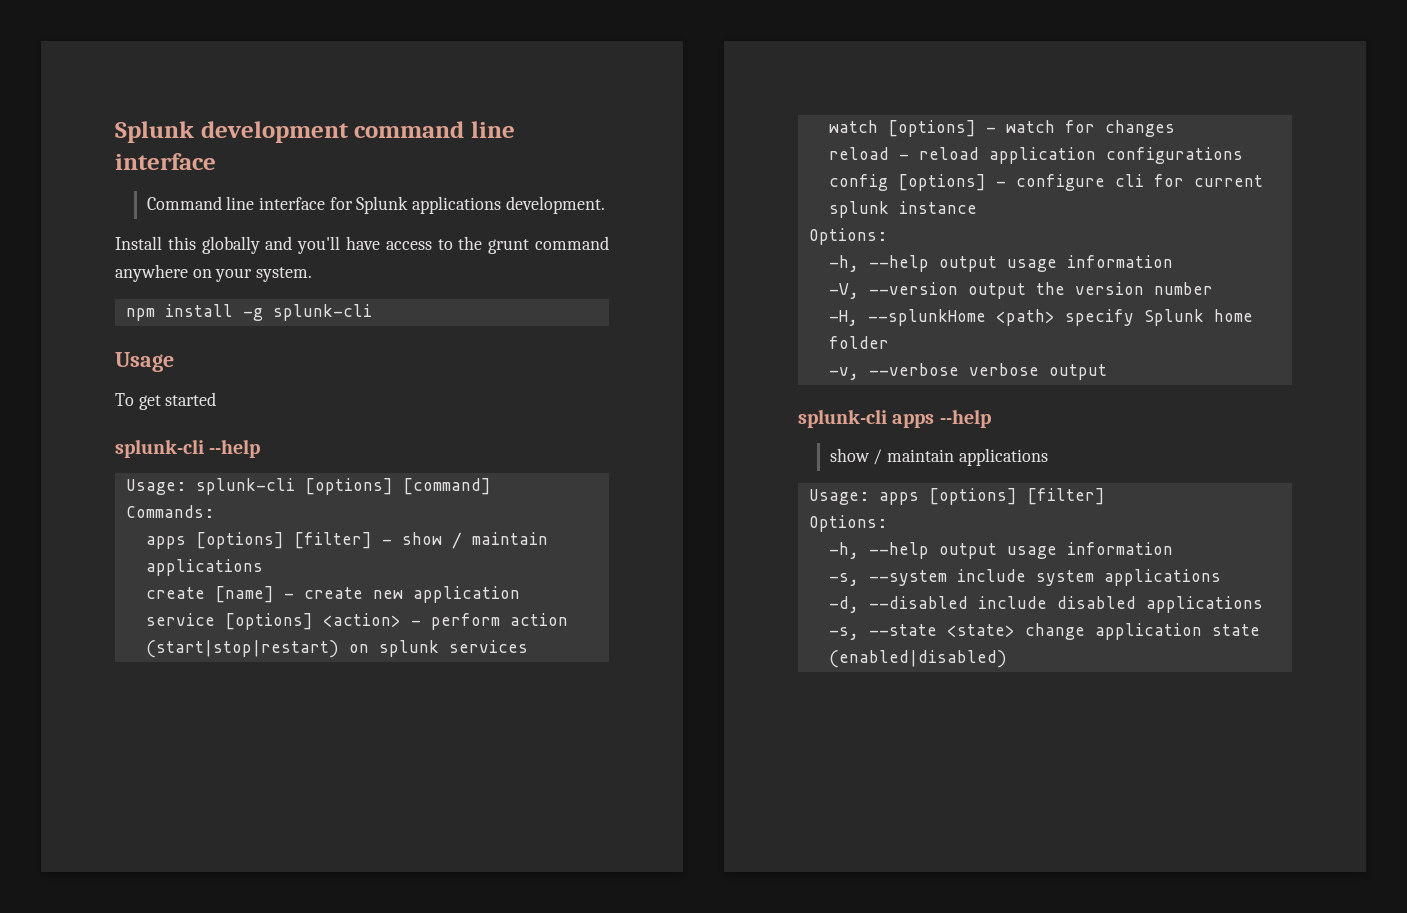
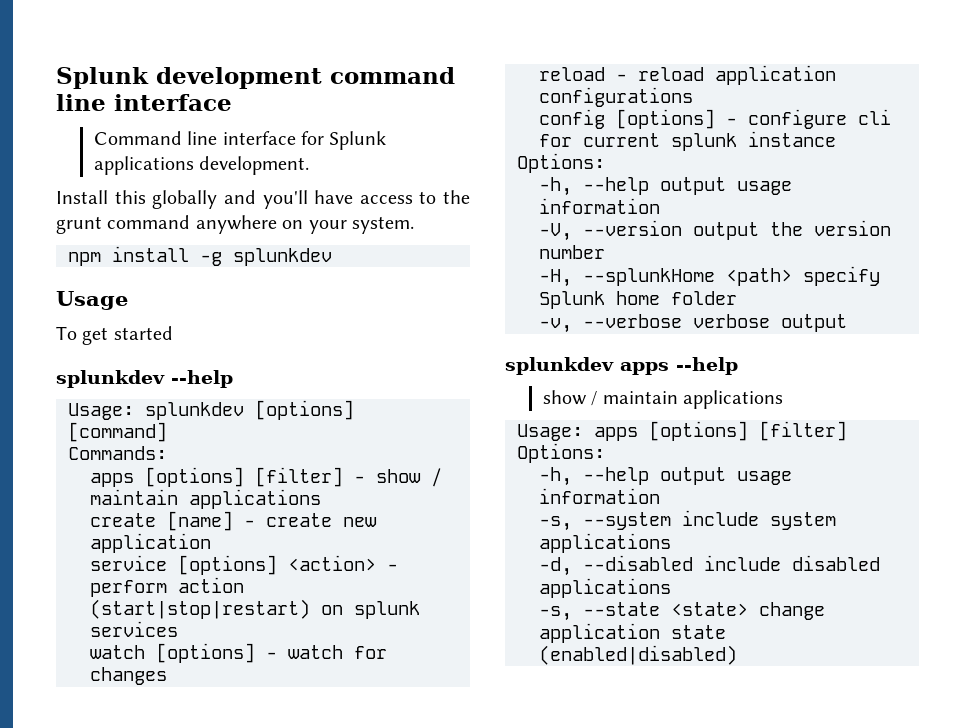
- npm install -g splunk-cli
+ npm install -g splunkdev
- splunk-cli --help
+ splunkdev --help
- Usage: splunk-cli [options] [command]
+ Usage: splunkdev [options] [command]
- splunk-cli apps --help
+ splunkdev apps --help

